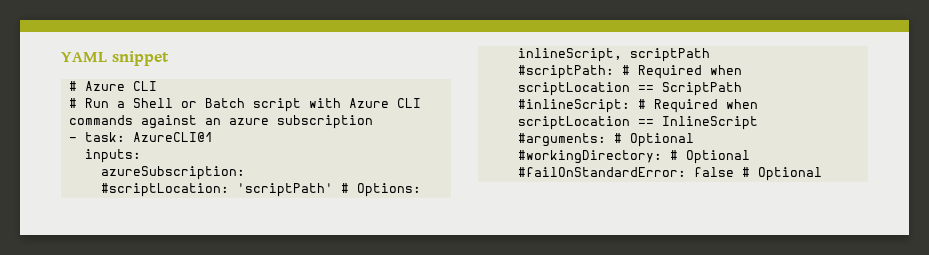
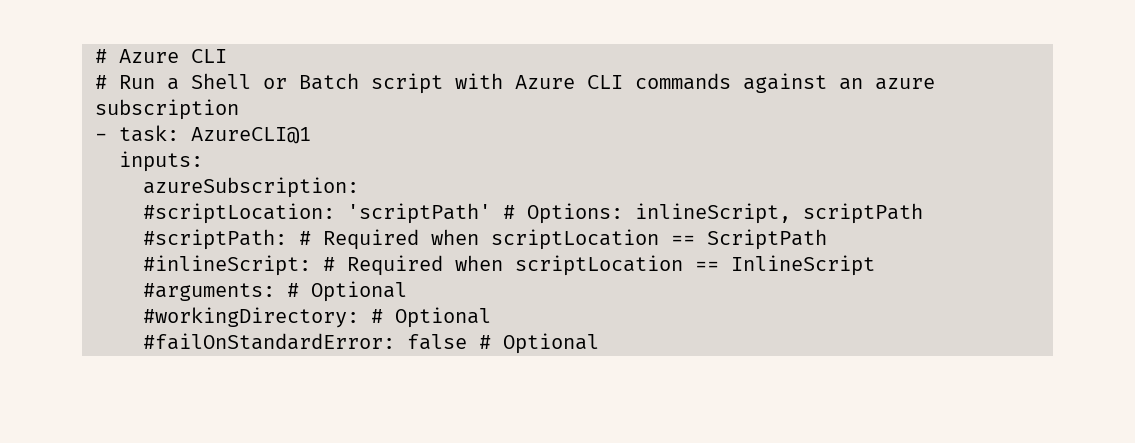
- YAML snippet

